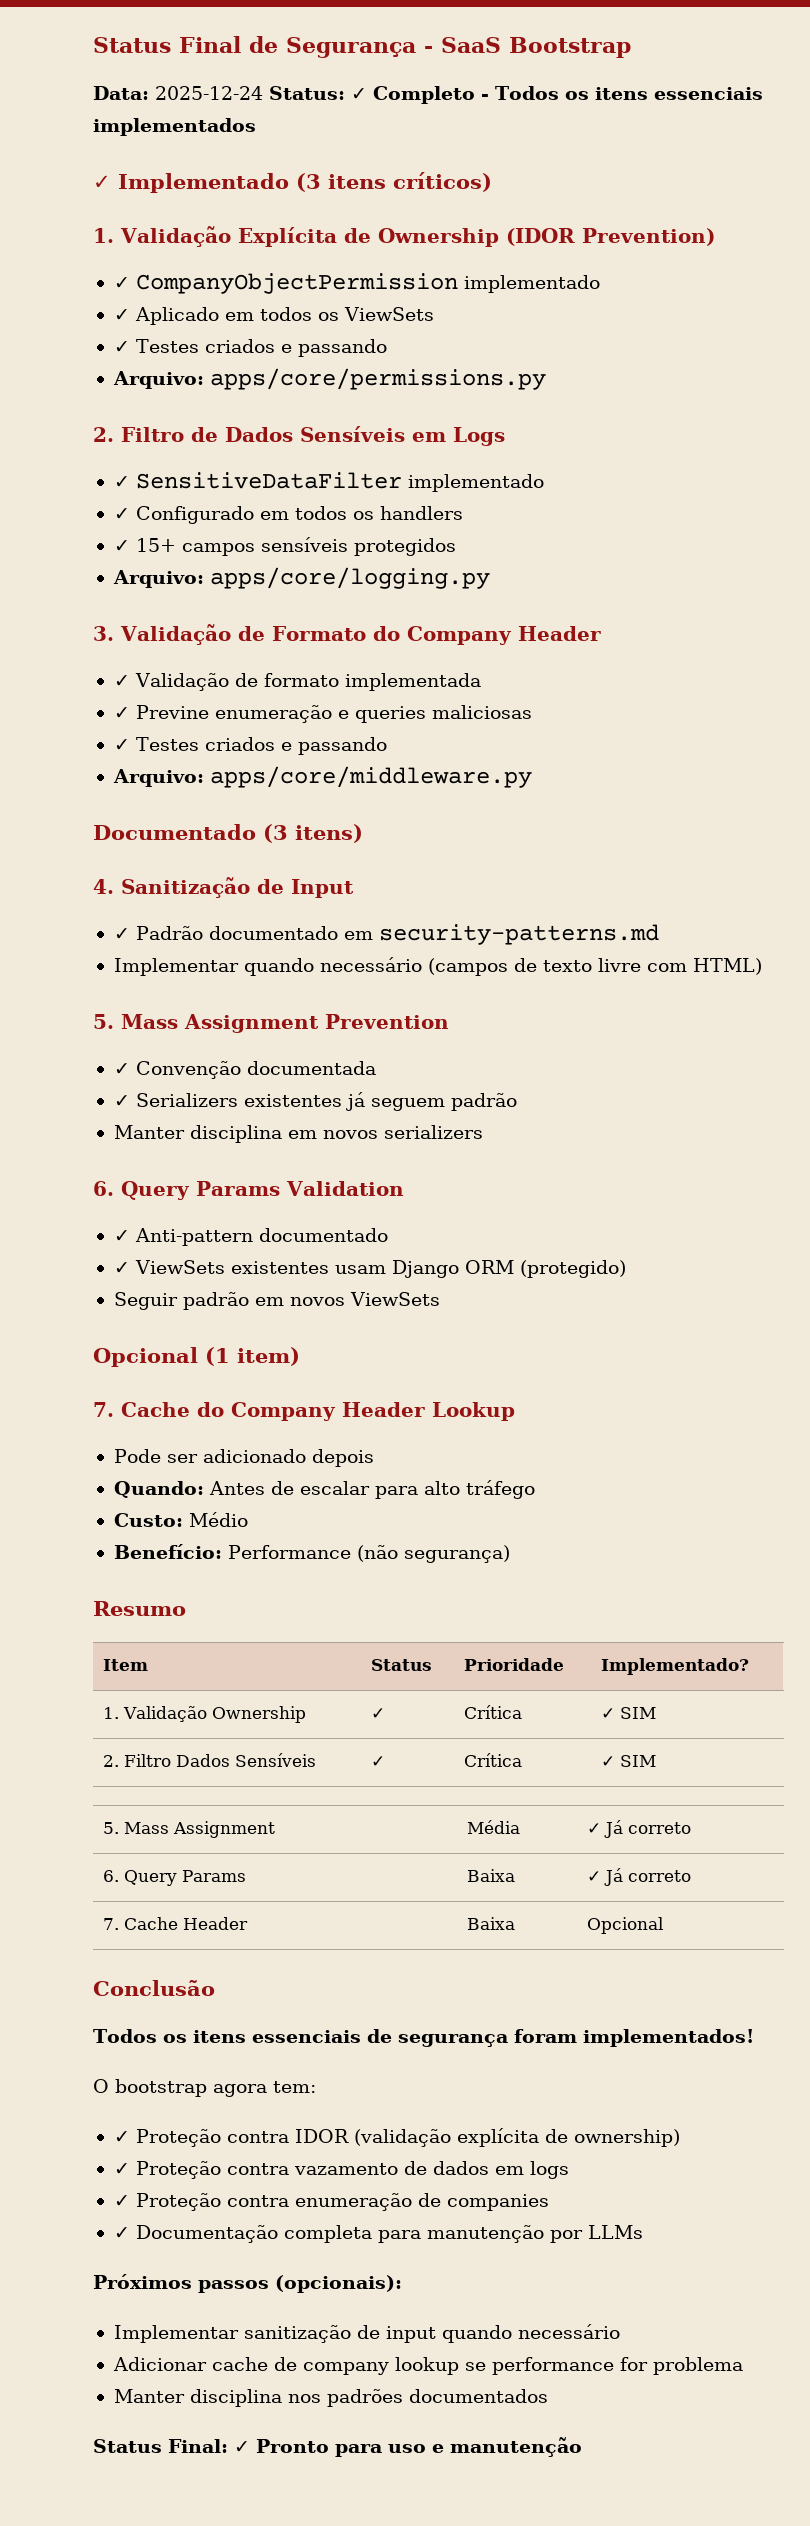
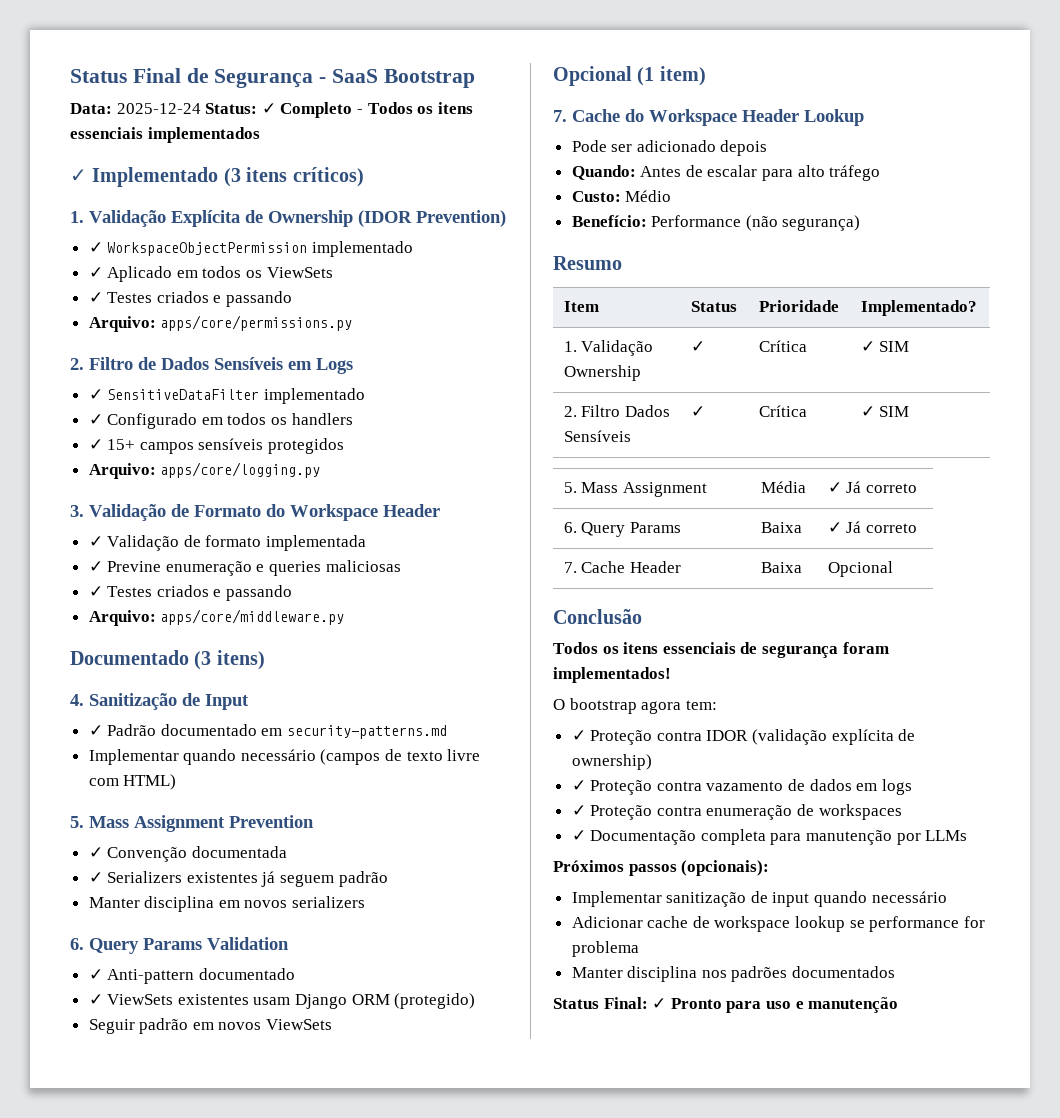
- ✓ CompanyObjectPermission implementado
+ ✓ WorkspaceObjectPermission implementado
- 3. Validação de Formato do Company Header
+ 3. Validação de Formato do Workspace Header
- 7. Cache do Company Header Lookup
+ 7. Cache do Workspace Header Lookup
- ✓ Proteção contra enumeração de companies
+ ✓ Proteção contra enumeração de workspaces
- Adicionar cache de company lookup se performance for problema
+ Adicionar cache de workspace lookup se performance for problema

